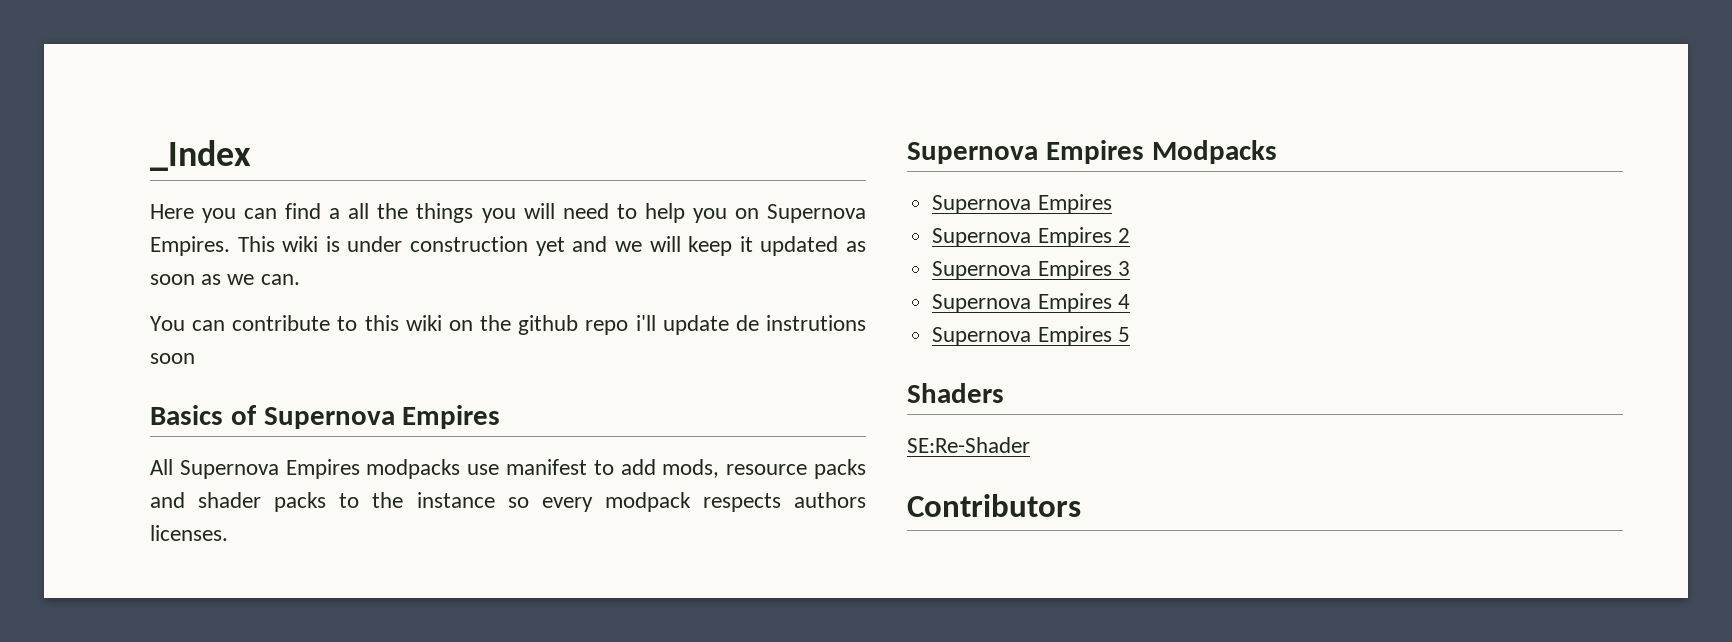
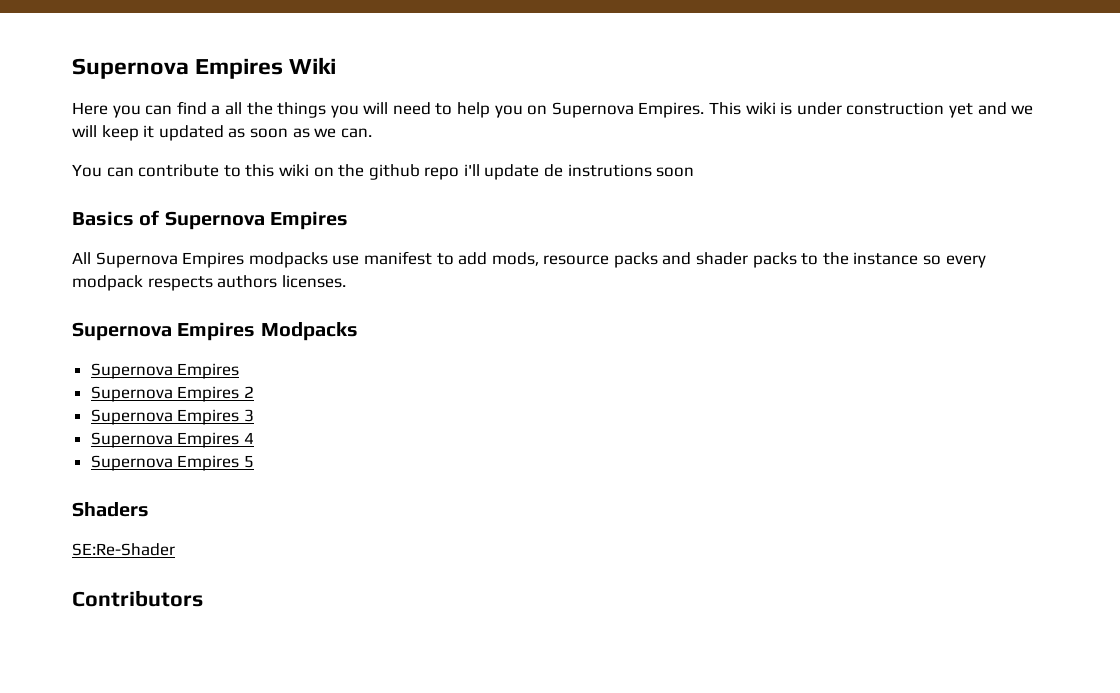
- _Index
+ Supernova Empires Wiki

